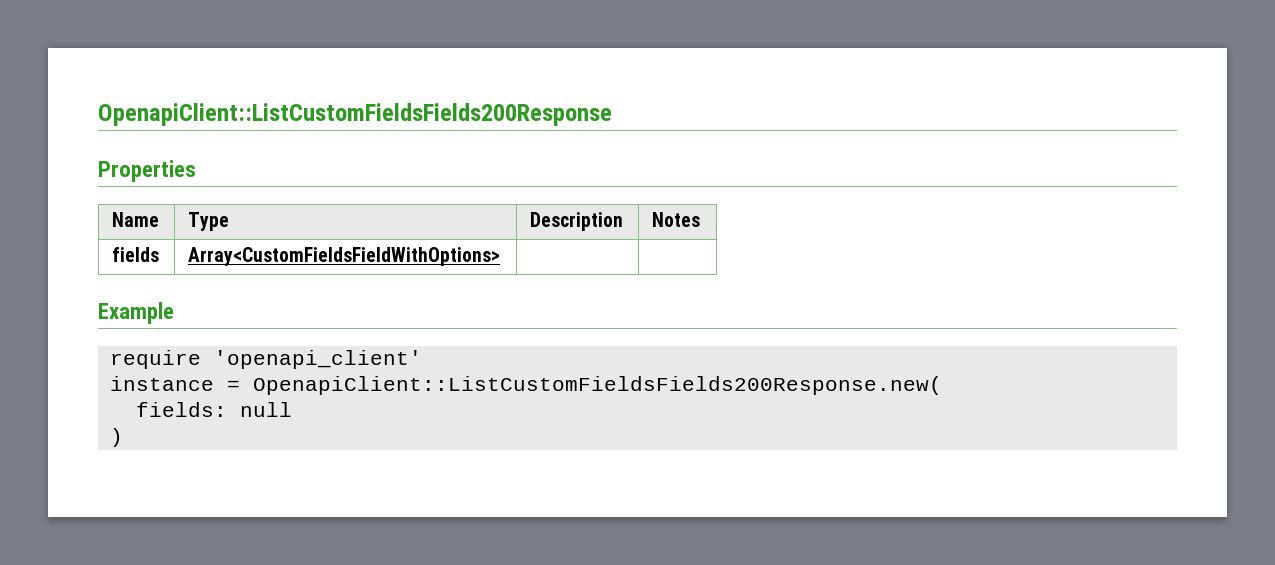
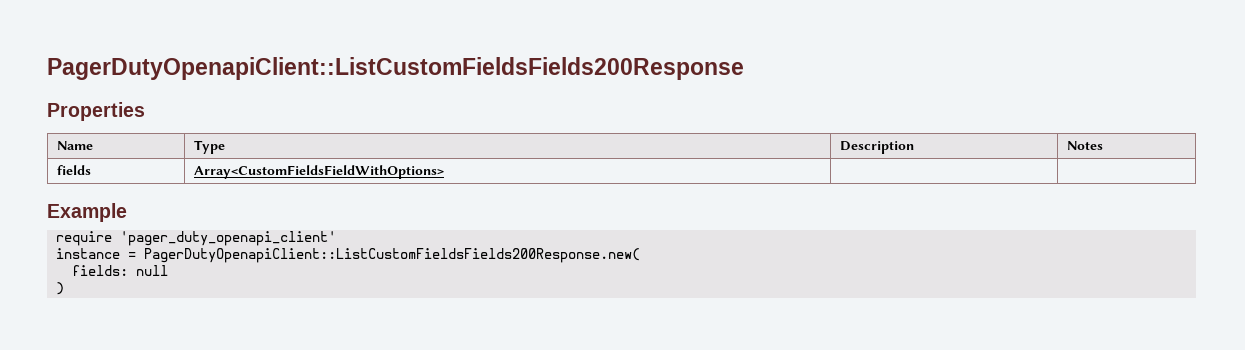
- OpenapiClient::ListCustomFieldsFields200Response
+ PagerDutyOpenapiClient::ListCustomFieldsFields200Response
- require 'openapi_client'
+ require 'pager_duty_openapi_client'
- instance = OpenapiClient::ListCustomFieldsFields200Response.new(
+ instance = PagerDutyOpenapiClient::ListCustomFieldsFields200Response.new(

